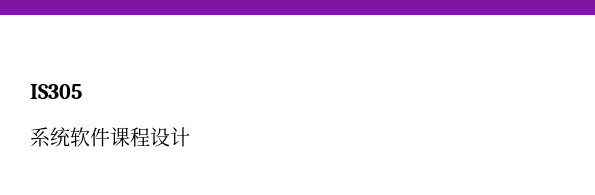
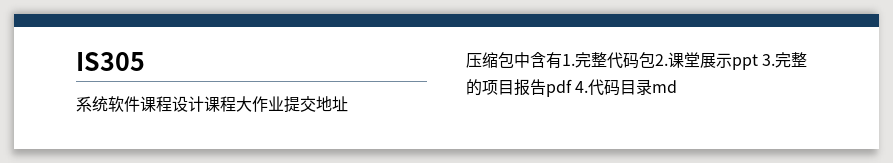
- 系统软件课程设计
+ 系统软件课程设计课程大作业提交地址
+ 压缩包中含有1.完整代码包2.课堂展示ppt 3.完整的项目报告pdf 4.代码目录md

